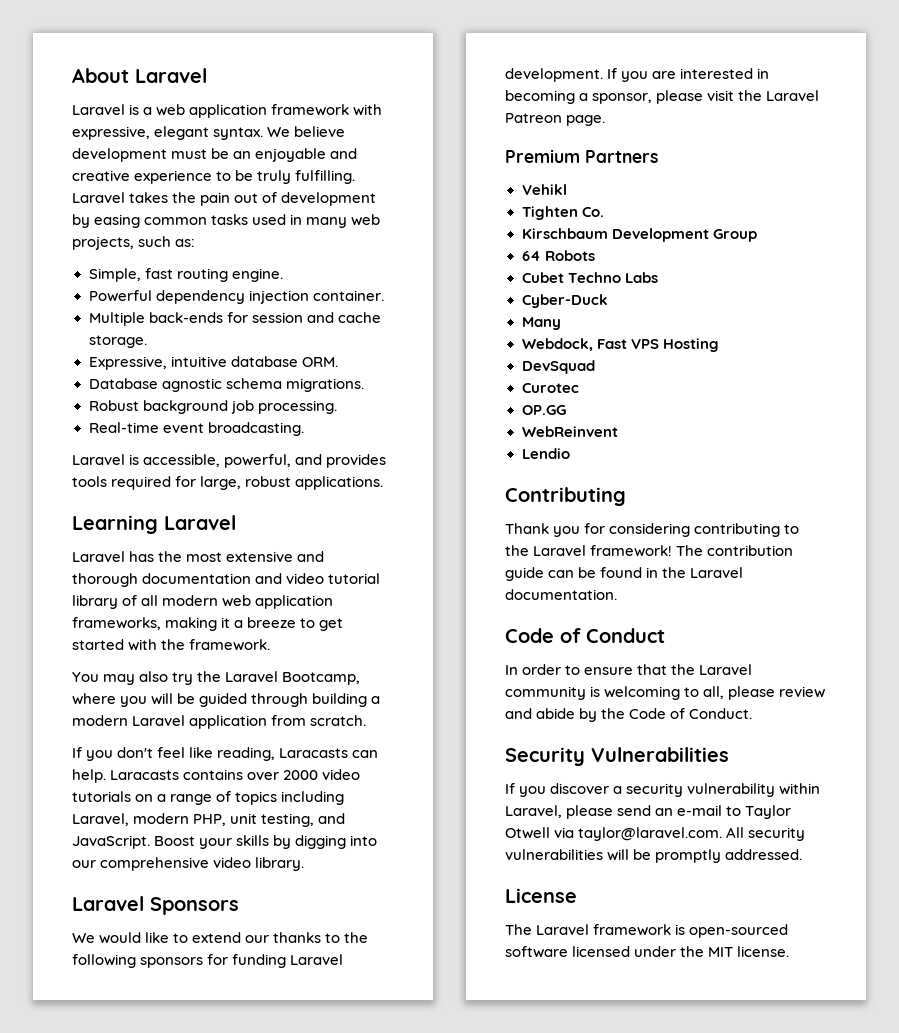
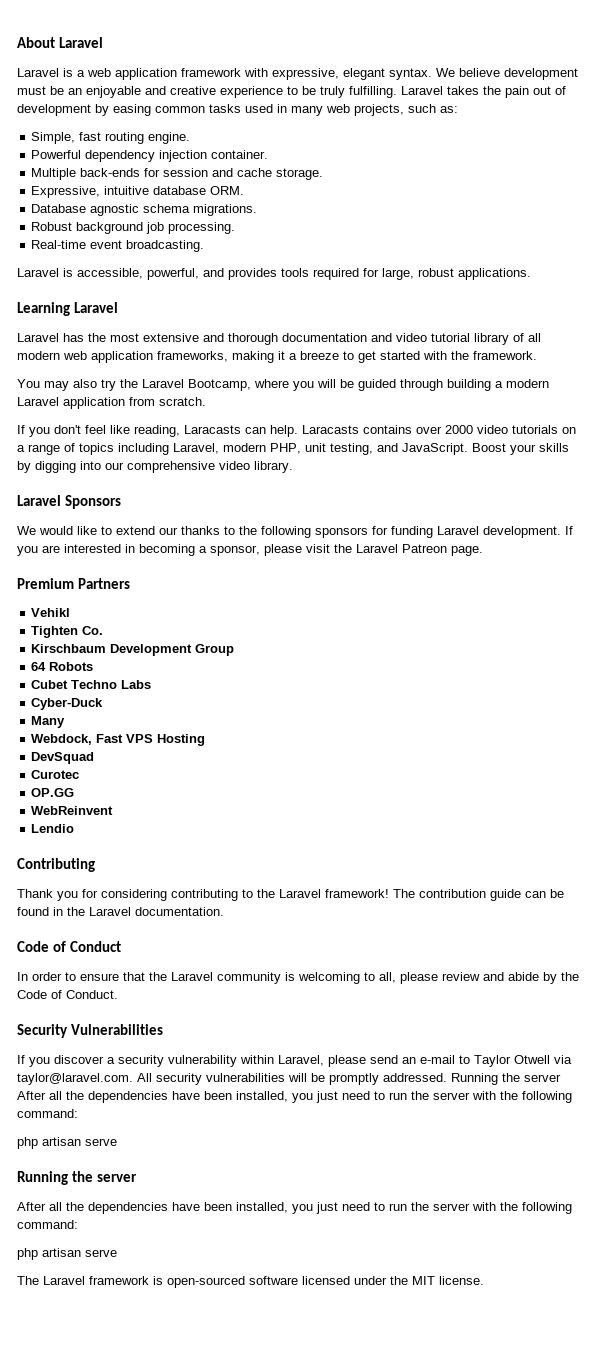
- If you discover a security vulnerability within Laravel, please send an e-mail to Taylor Otwell via taylor@laravel.com. All security vulnerabilities will be promptly addressed.
- License
+ If you discover a security vulnerability within Laravel, please send an e-mail to Taylor Otwell via taylor@laravel.com. All security vulnerabilities will be promptly addressed. Running the server After all the dependencies have been installed, you just need to run the server with the following command:
+ php artisan serve
+ Running the server
+ After all the dependencies have been installed, you just need to run the server with the following command:
+ php artisan serve

